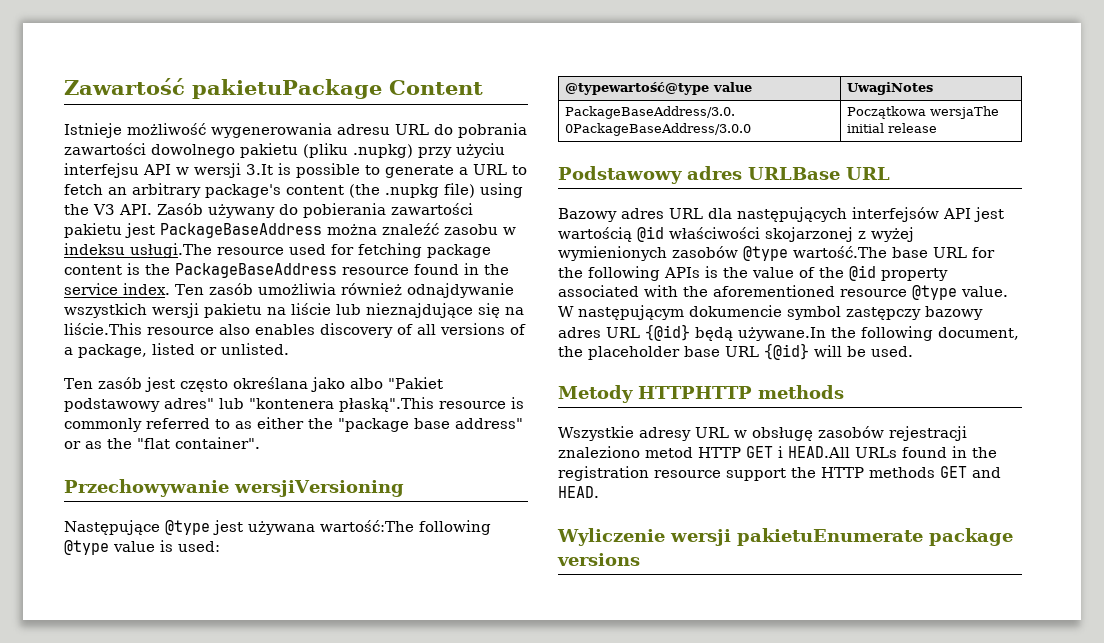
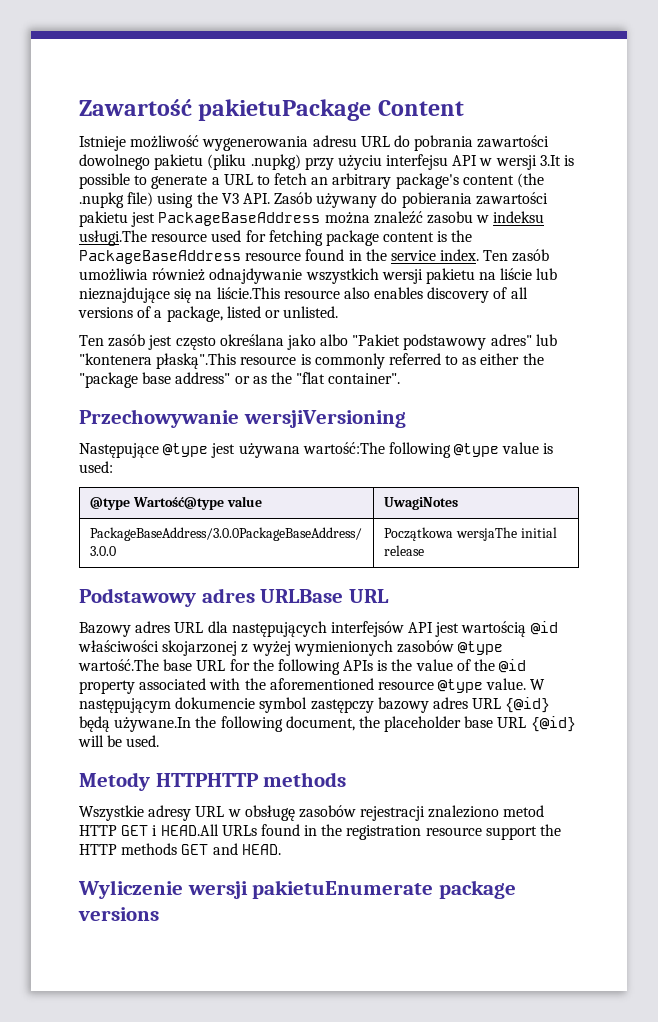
- @typewartość@type value | UwagiNotes
+ @type Wartość@type value | UwagiNotes

